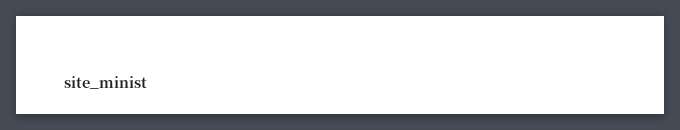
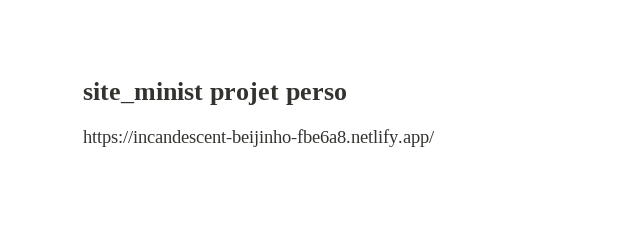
- site_minist
+ site_minist projet perso
+ https://incandescent-beijinho-fbe6a8.netlify.app/

